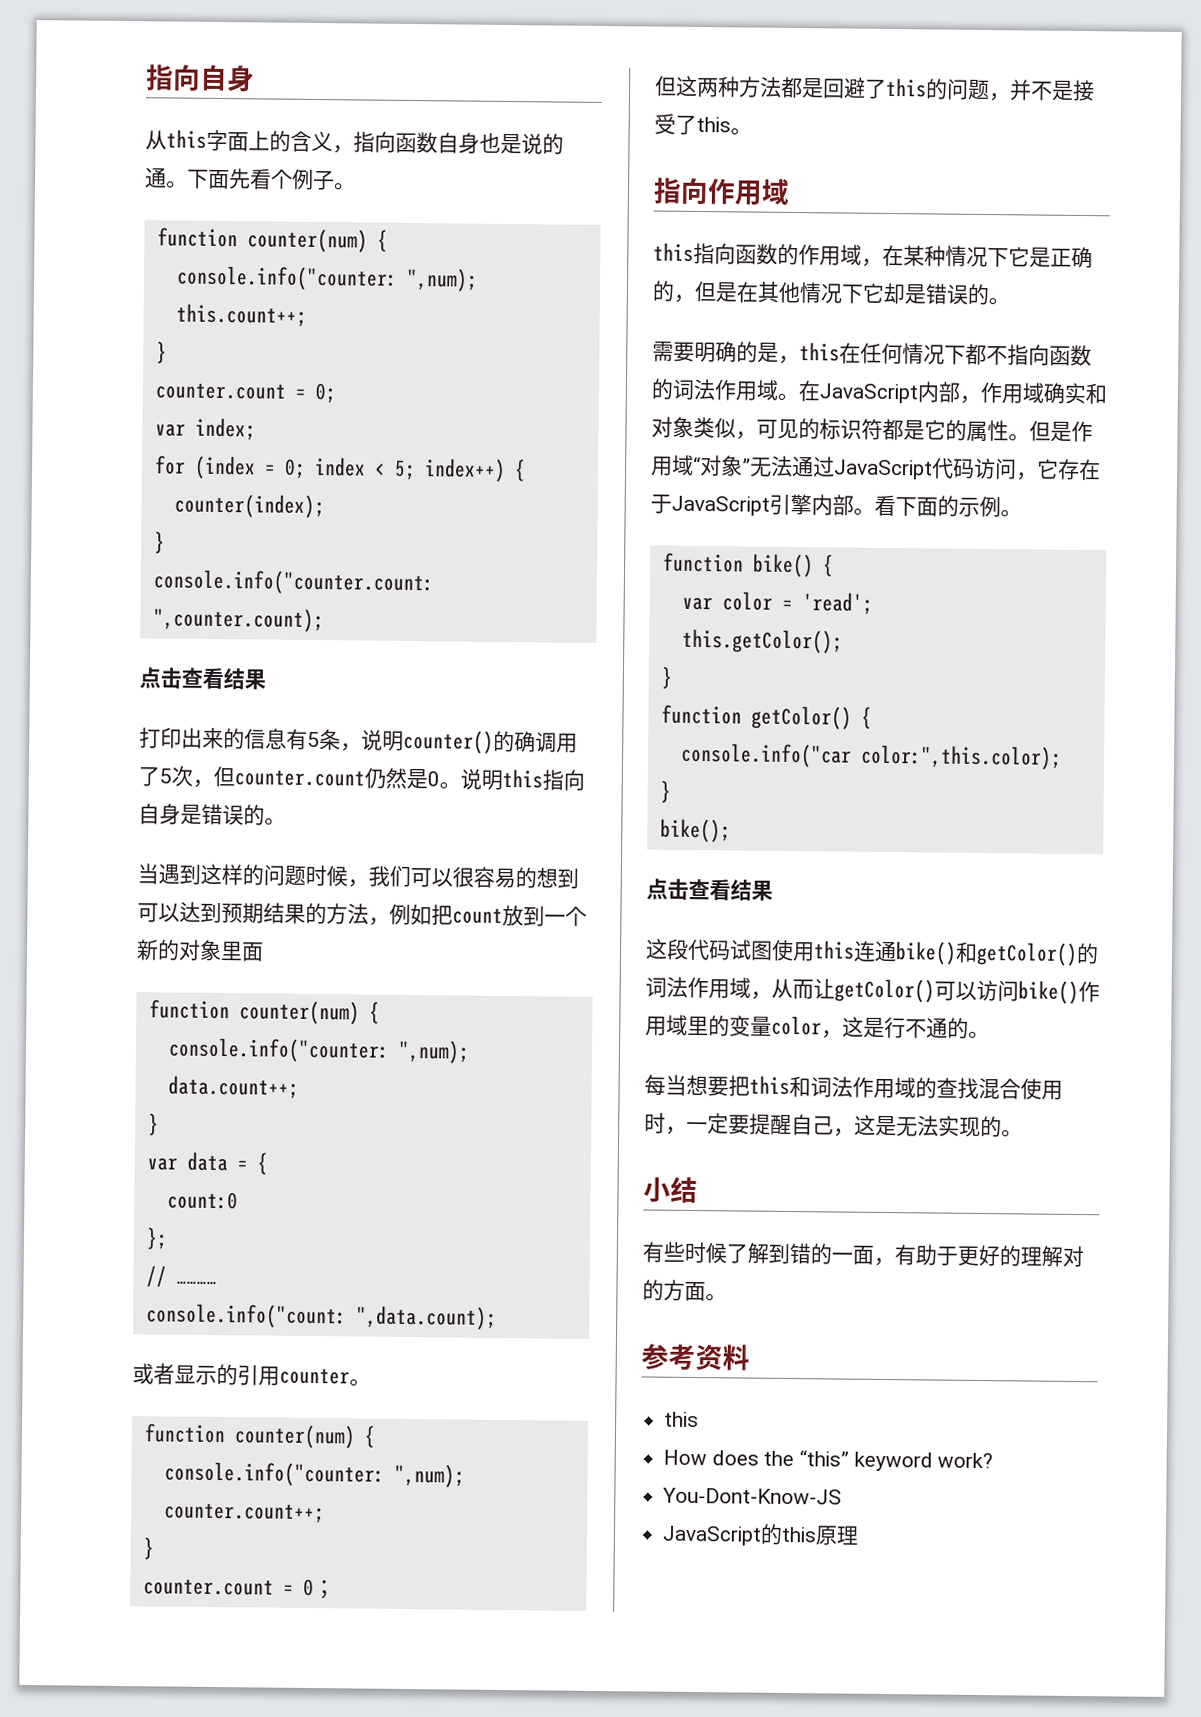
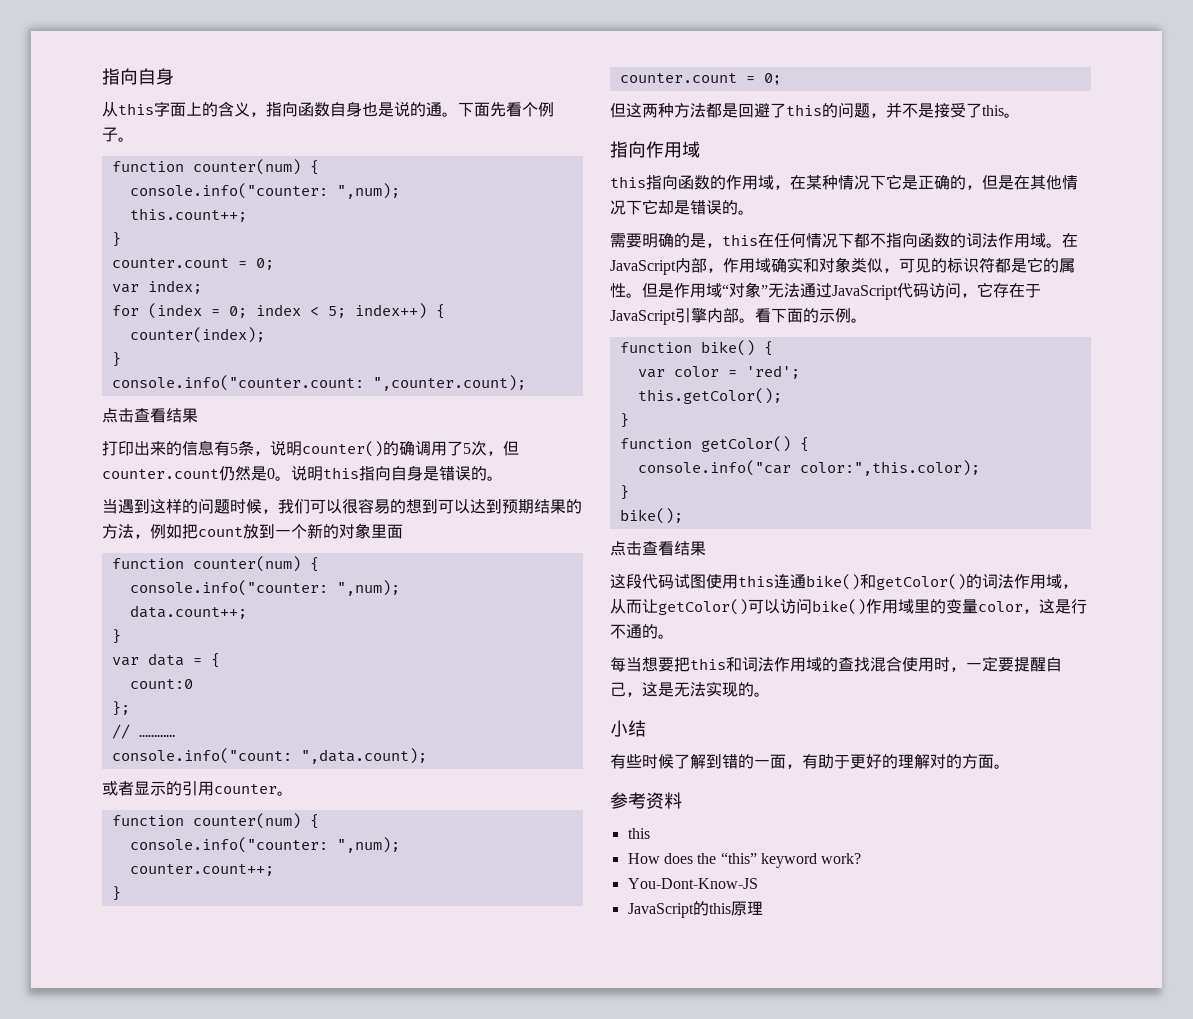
- var color = 'read';
+ var color = 'red';

